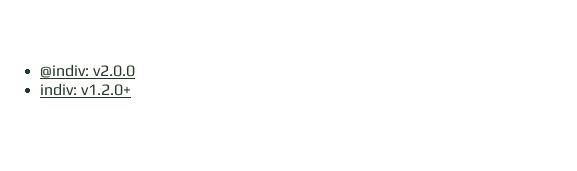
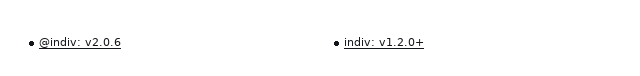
- @indiv: v2.0.0
+ @indiv: v2.0.6

